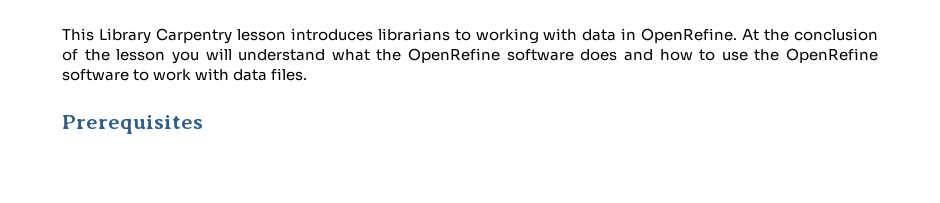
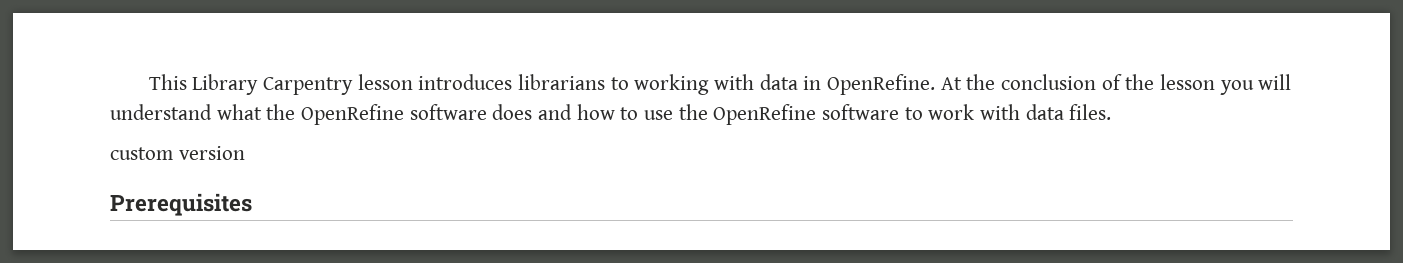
+ custom version

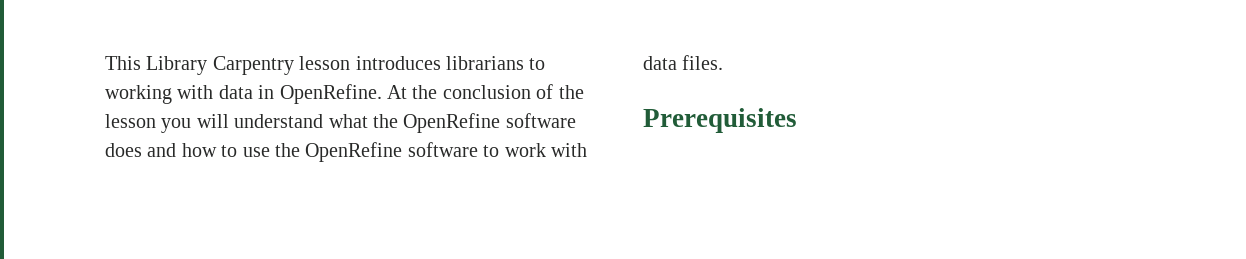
- custom version

